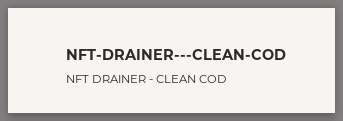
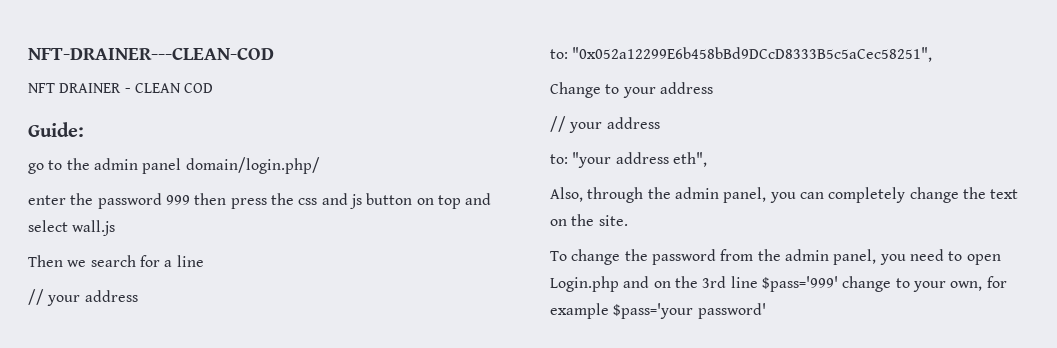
+ Guide:
+ go to the admin panel domain/login.php/
+ enter the password 999 then press the css and js button on top and select wall.js
+ Then we search for a line
+ // your address
+ to: "0x052a12299E6b458bBd9DCcD8333B5c5aCec58251",
+ Change to your address
+ // your address
+ to: "your address eth",
+ Also, through the admin panel, you can completely change the text on the site.
+ To change the password from the admin panel, you need to open Login.php and on the 3rd line $pass='999' change to your own, for example $pass='your password'

